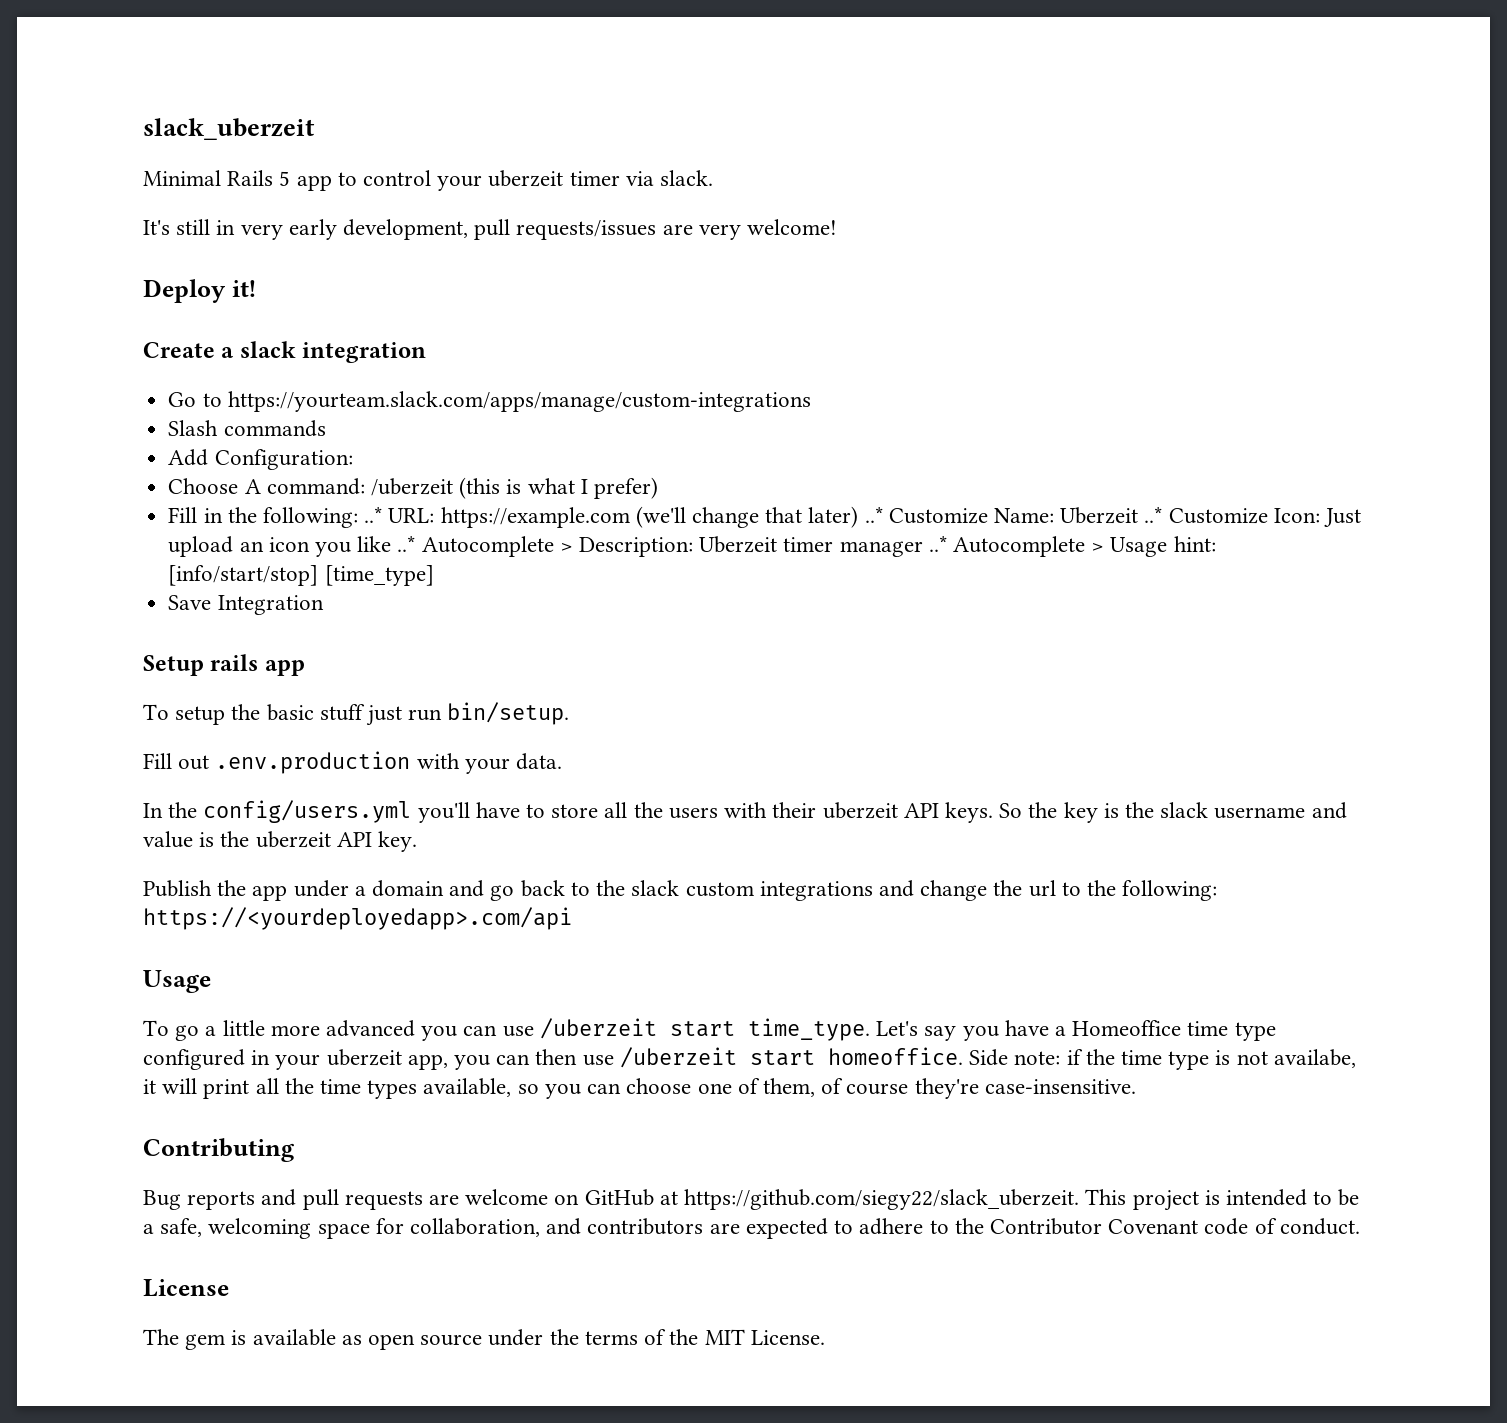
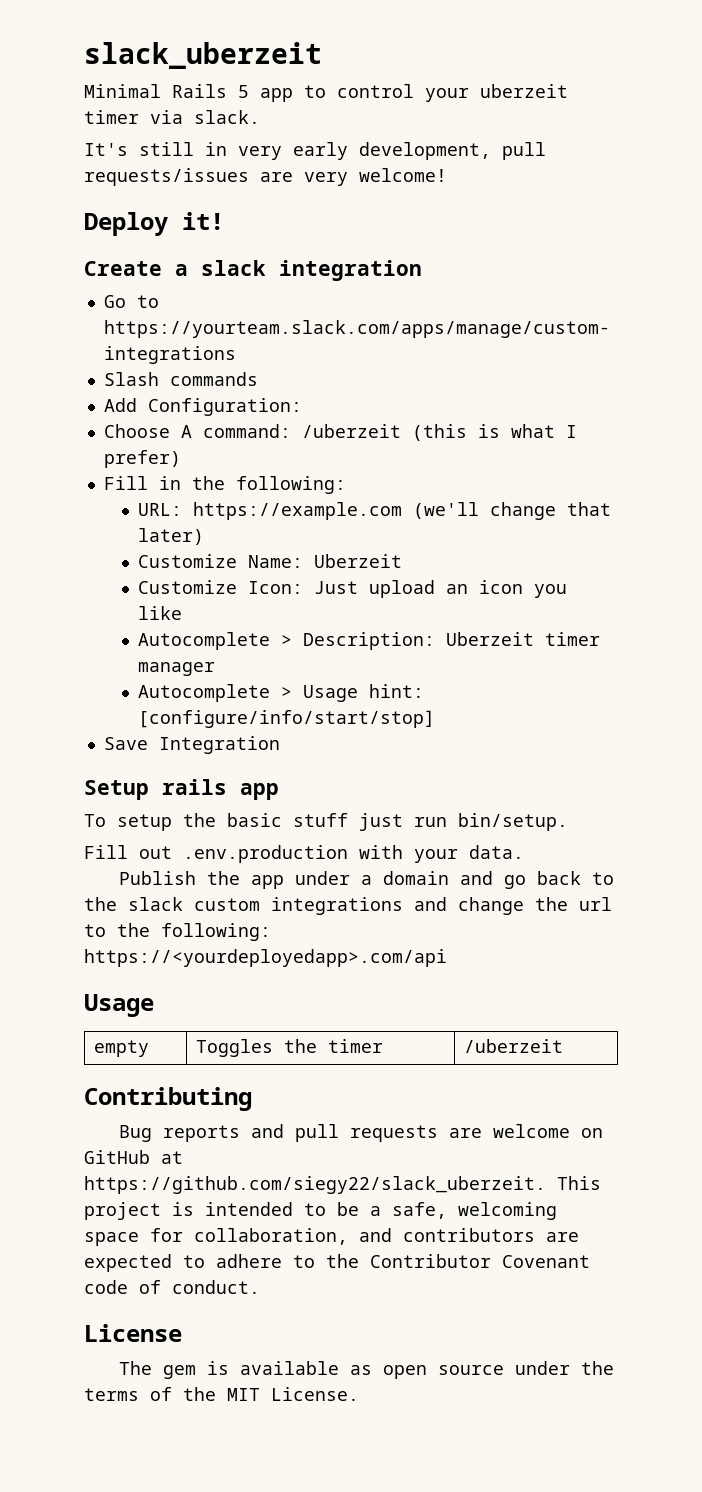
- Fill in the following: ..* URL: https://example.com (we'll change that later) ..* Customize Name: Uberzeit ..* Customize Icon: Just upload an icon you like ..* Autocomplete > Description: Uberzeit timer manager ..* Autocomplete > Usage hint: [info/start/stop] [time_type]
+ Fill in the following:
+ URL: https://example.com (we'll change that later)
+ Customize Name: Uberzeit
+ Customize Icon: Just upload an icon you like
+ Autocomplete > Description: Uberzeit timer manager
+ Autocomplete > Usage hint: [configure/info/start/stop]
- In the config/users.yml you'll have to store all the users with their uberzeit API keys. So the key is the slack username and value is the uberzeit API key.
- To go a little more advanced you can use /uberzeit start time_type. Let's say you have a Homeoffice time type configured in your uberzeit app, you can then use /uberzeit start homeoffice. Side note: if the time type is not availabe, it will print all the time types available, so you can choose one of them, of course they're case-insensitive.
+ empty | Toggles the timer | /uberzeit

